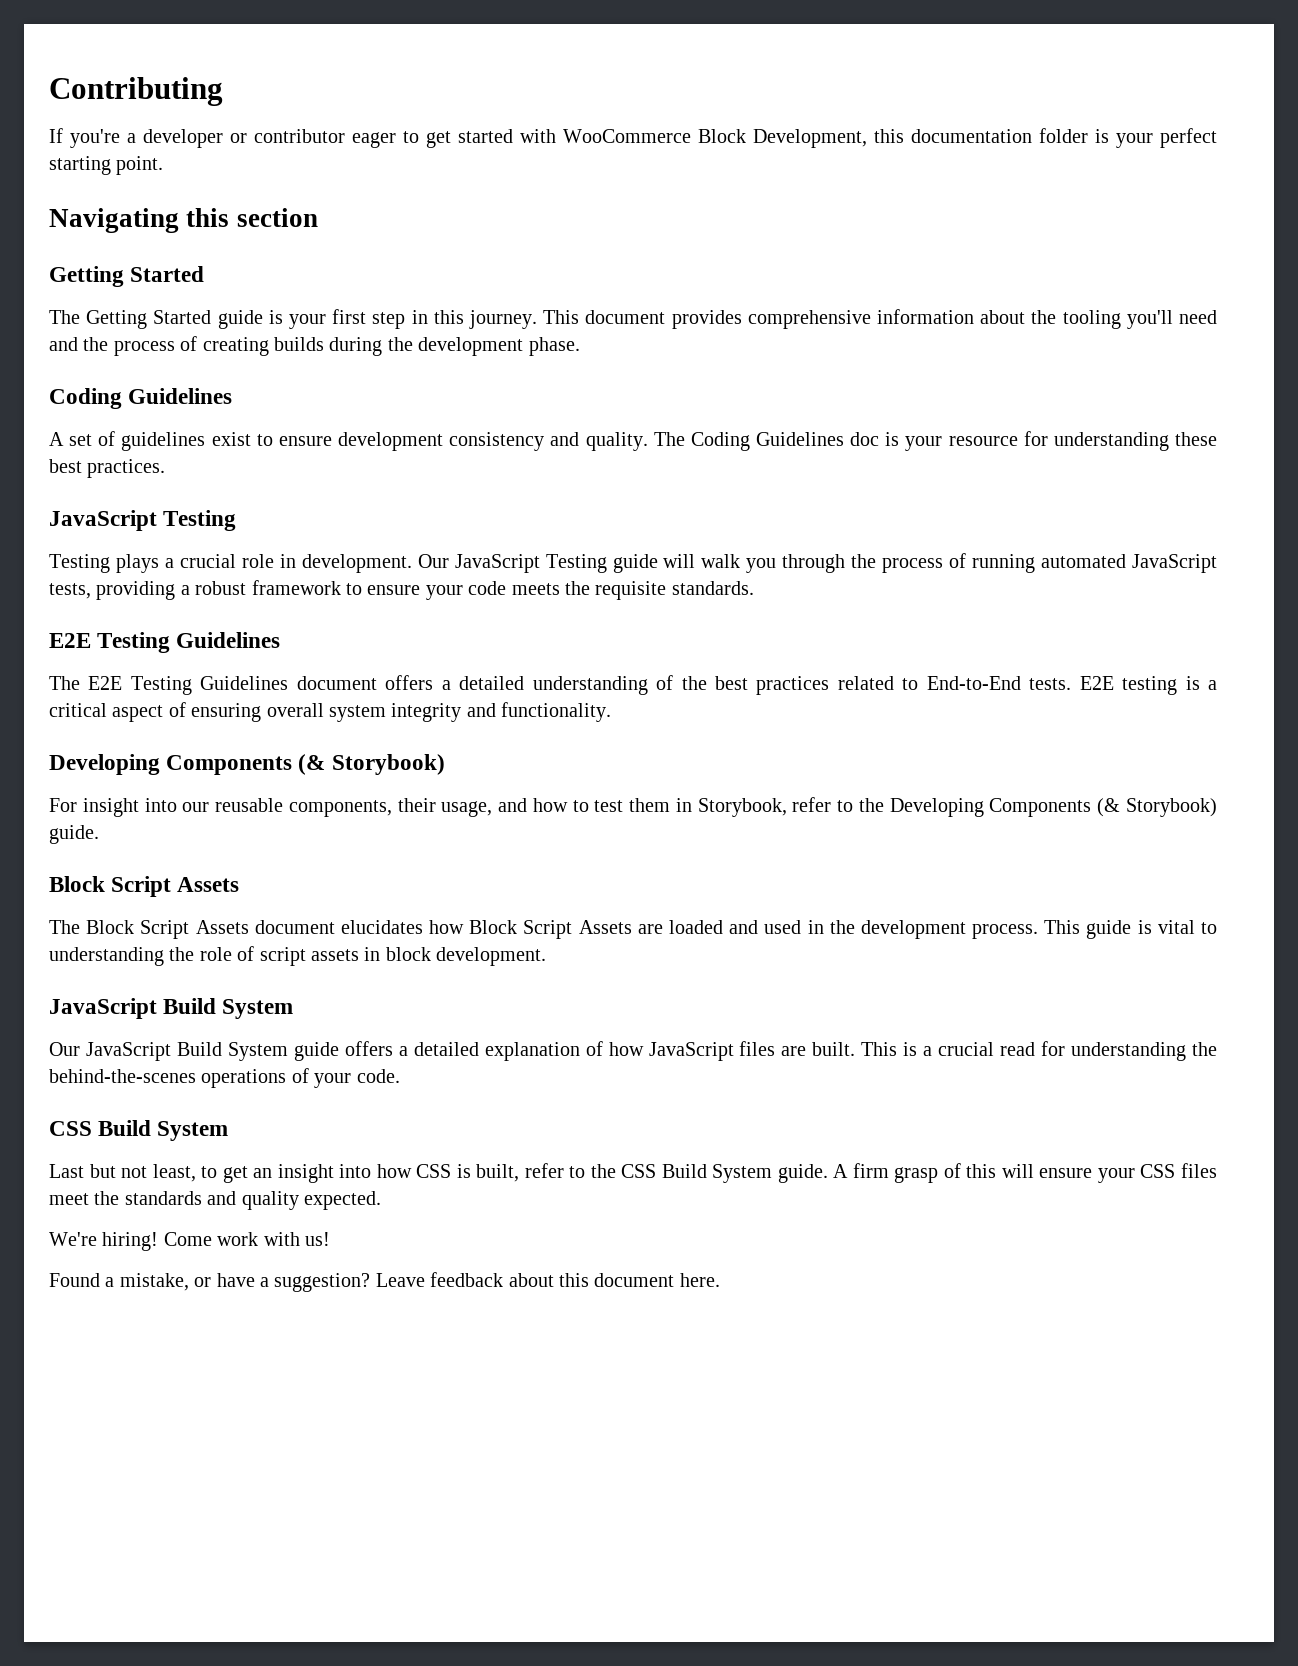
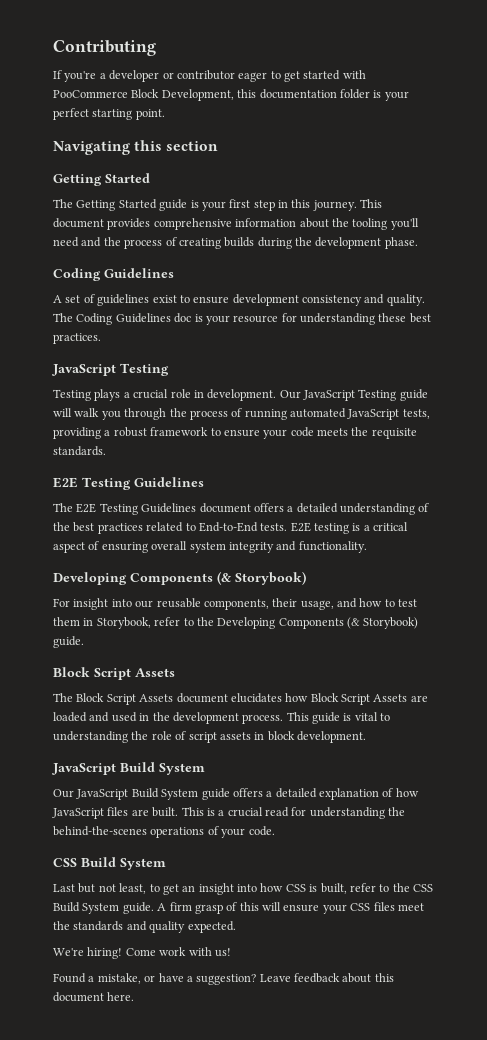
- If you're a developer or contributor eager to get started with WooCommerce Block Development, this documentation folder is your perfect starting point.
+ If you're a developer or contributor eager to get started with PooCommerce Block Development, this documentation folder is your perfect starting point.

